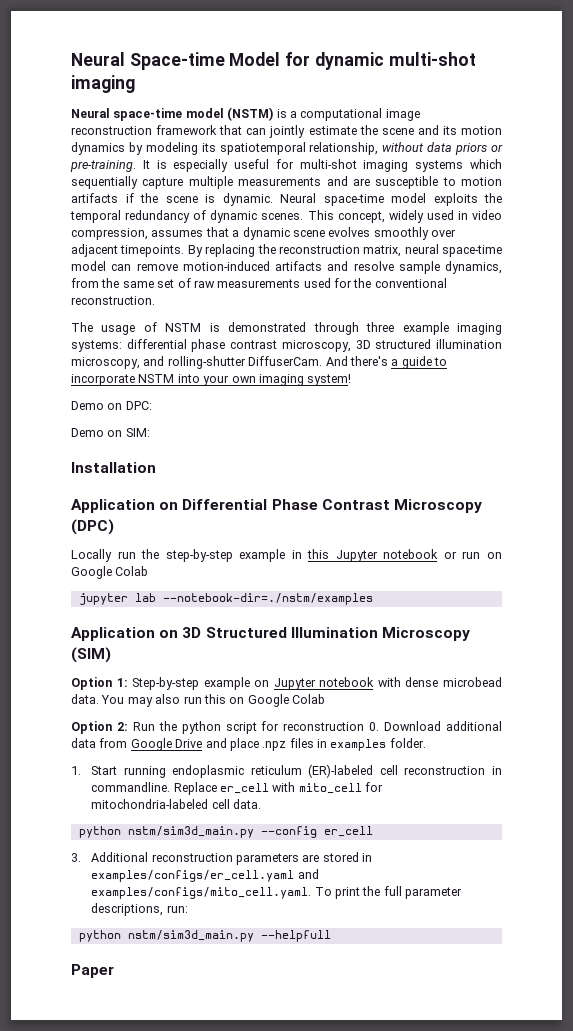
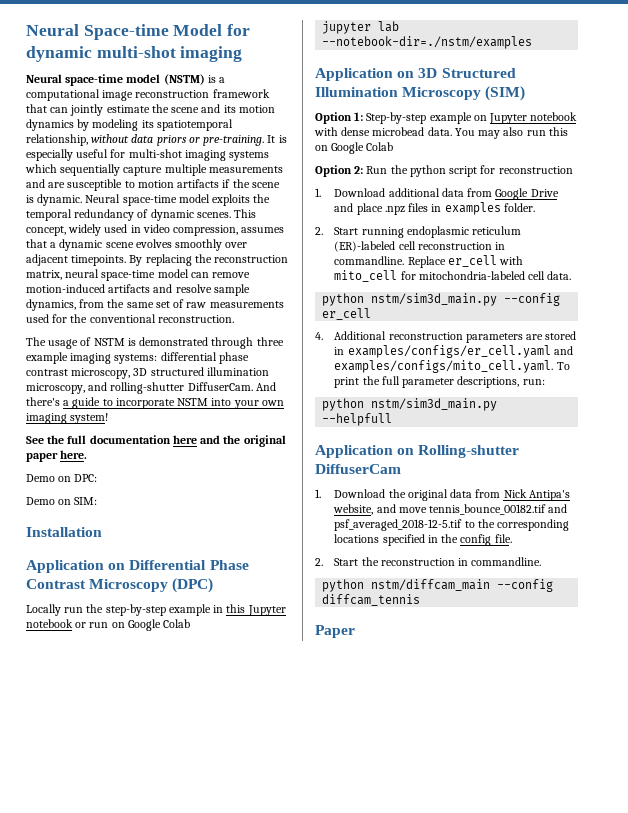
+ See the full documentation here and the original paper here.
- Option 2: Run the python script for reconstruction 0. Download additional data from Google Drive and place .npz files in examples folder.
+ Option 2: Run the python script for reconstruction
+ 1. Download additional data from Google Drive and place .npz files in examples folder.
- 1. Start running endoplasmic reticulum (ER)-labeled cell reconstruction in commandline.
+ 2. Start running endoplasmic reticulum (ER)-labeled cell reconstruction in commandline.
- 3. Additional reconstruction parameters are stored in examples/configs/er_cell.yaml and examples/configs/mito_cell.yaml. To print the full parameter descriptions, run:
+ 4. Additional reconstruction parameters are stored in examples/configs/er_cell.yaml and examples/configs/mito_cell.yaml. To print the full parameter descriptions, run:
+ Application on Rolling-shutter DiffuserCam
+ 1. Download the original data from Nick Antipa's website, and move tennis_bounce_00182.tif and psf_averaged_2018-12-5.tif to the corresponding locations specified in the config file.
+ 2. Start the reconstruction in commandline.
+ python nstm/diffcam_main --config diffcam_tennis

